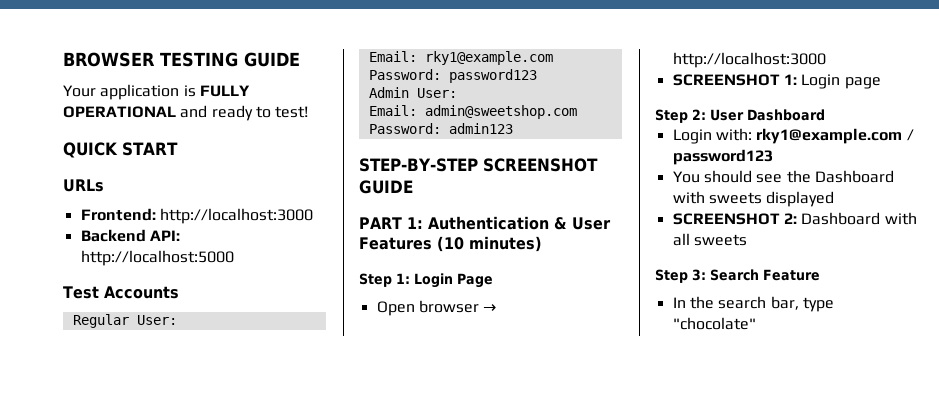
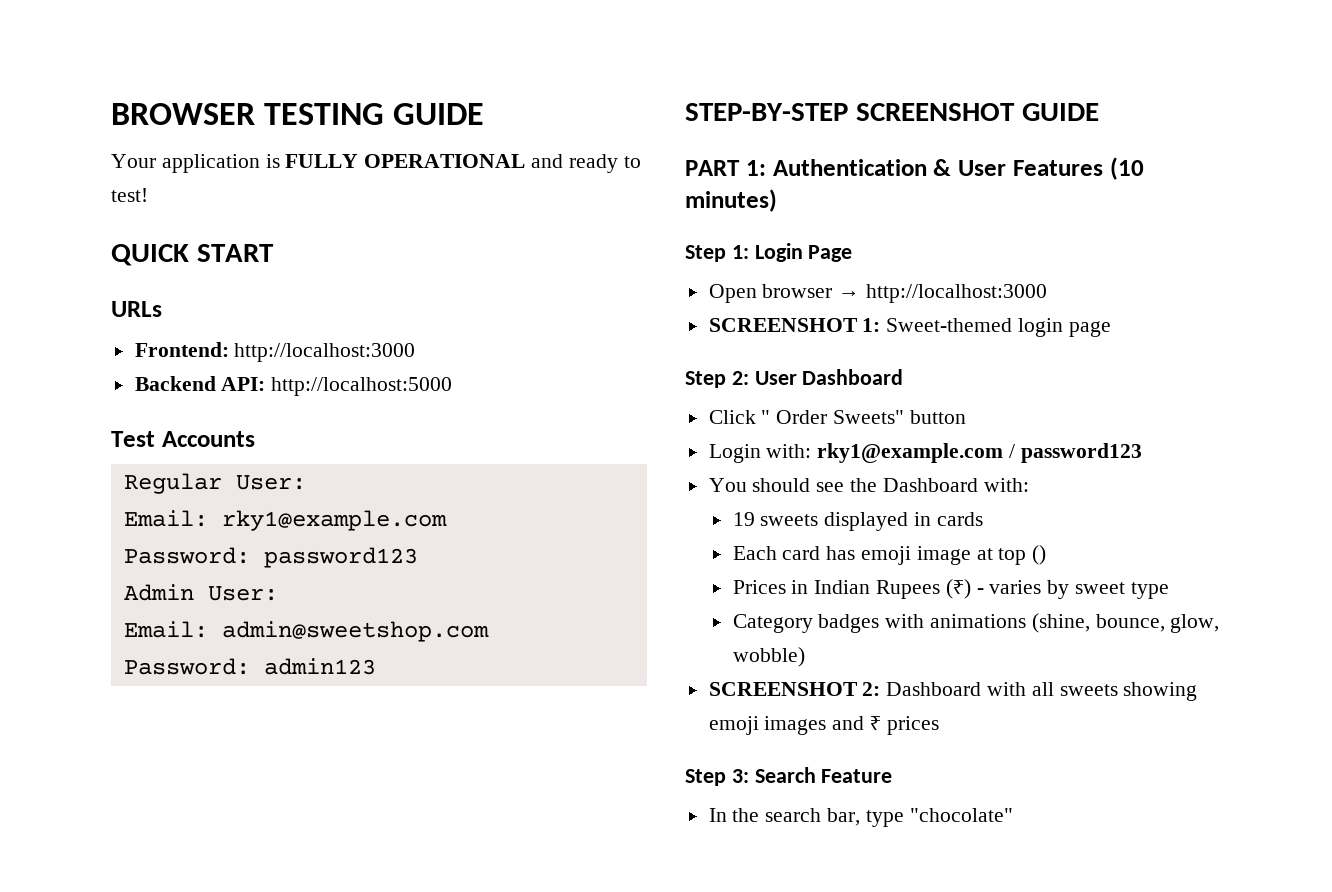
- SCREENSHOT 1: Login page
+ SCREENSHOT 1: Sweet-themed login page
+ Click " Order Sweets" button
- You should see the Dashboard with sweets displayed
+ You should see the Dashboard with:
+ 19 sweets displayed in cards
+ Each card has emoji image at top ()
+ Prices in Indian Rupees (₹) - varies by sweet type
+ Category badges with animations (shine, bounce, glow, wobble)
- SCREENSHOT 2: Dashboard with all sweets
+ SCREENSHOT 2: Dashboard with all sweets showing emoji images and ₹ prices

